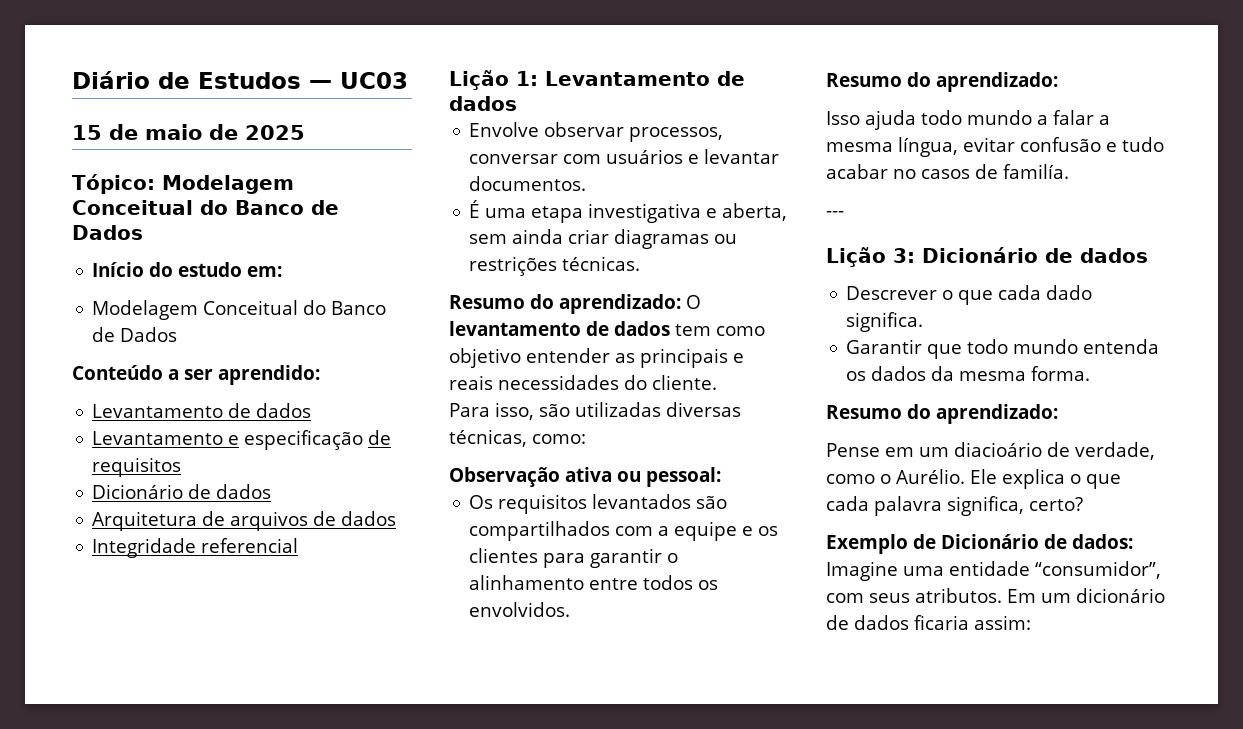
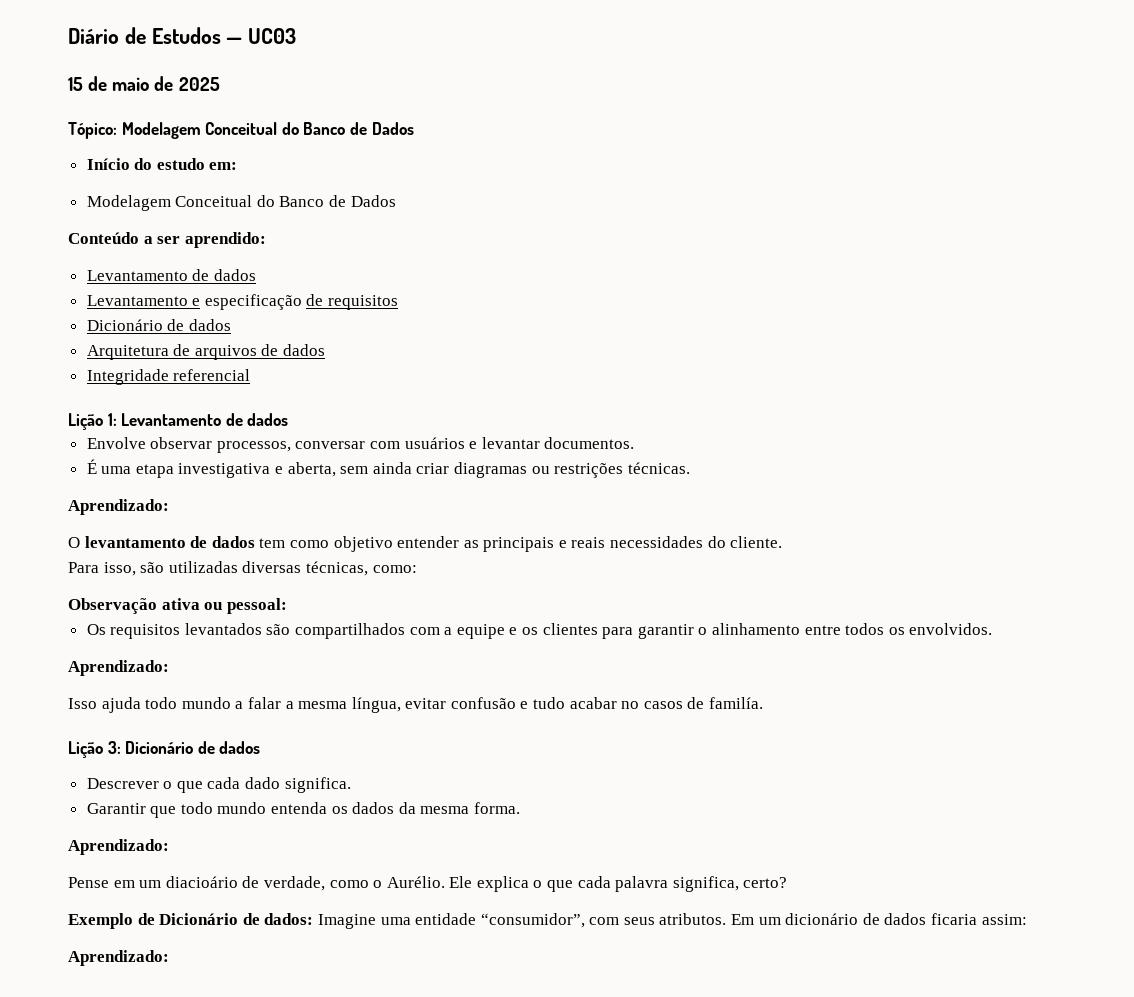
  É uma etapa investigativa e aberta, sem ainda criar diagramas ou restrições técnicas.
- Resumo do aprendizado: O levantamento de dados tem como objetivo entender as principais e reais necessidades do cliente.
+ Aprendizado:
+ O levantamento de dados tem como objetivo entender as principais e reais necessidades do cliente.
  Os requisitos levantados são compartilhados com a equipe e os clientes para garantir o alinhamento entre todos os envolvidos.
- Resumo do aprendizado:
+ Aprendizado:
- ---
  Garantir que todo mundo entenda os dados da mesma forma.
- Resumo do aprendizado:
+ Aprendizado:
  Em um dicionário de dados ficaria assim:
+ Aprendizado:

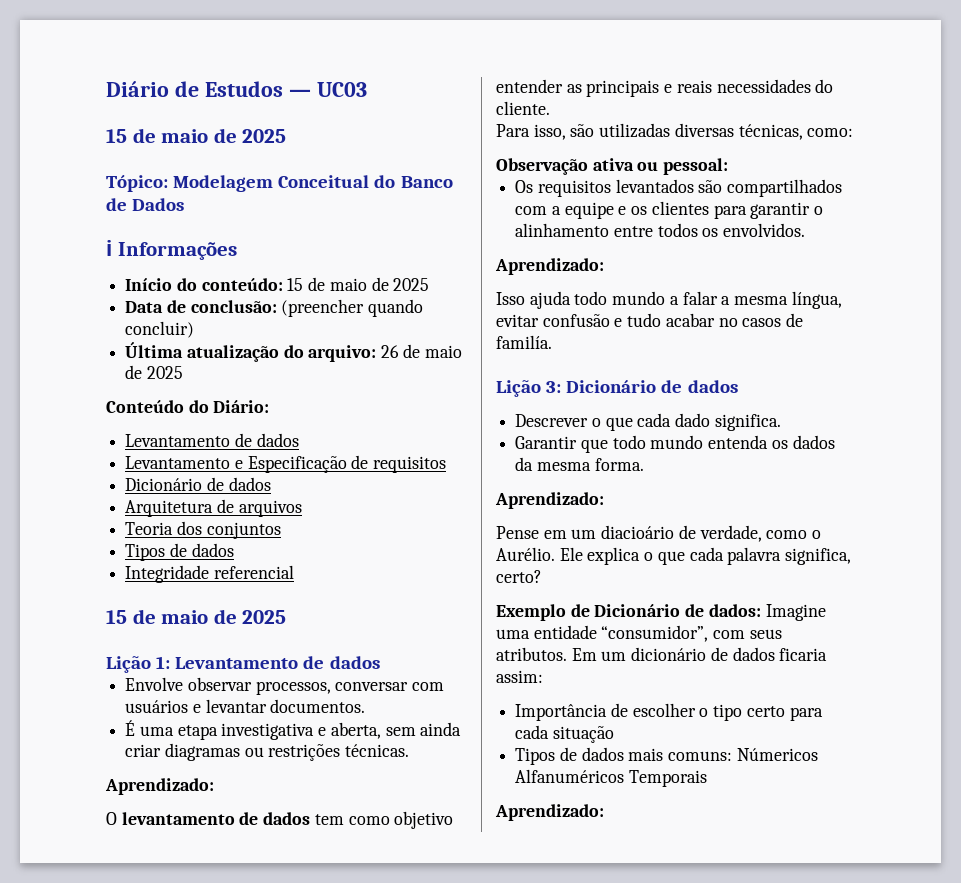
+ ℹ Informações
- Início do estudo em:
- Modelagem Conceitual do Banco de Dados
- Conteúdo a ser aprendido:
+ Início do conteúdo: 15 de maio de 2025
+ Data de conclusão: (preencher quando concluir)
+ Última atualização do arquivo: 26 de maio de 2025
+ Conteúdo do Diário:
- Levantamento e especificação de requisitos
+ Levantamento e Especificação de requisitos
- Arquitetura de arquivos de dados
+ Arquitetura de arquivos
+ Teoria dos conjuntos
+ Tipos de dados
  Integridade referencial
+ 15 de maio de 2025
+ Importância de escolher o tipo certo para cada situação
+ Tipos de dados mais comuns: Númericos Alfanuméricos Temporais

